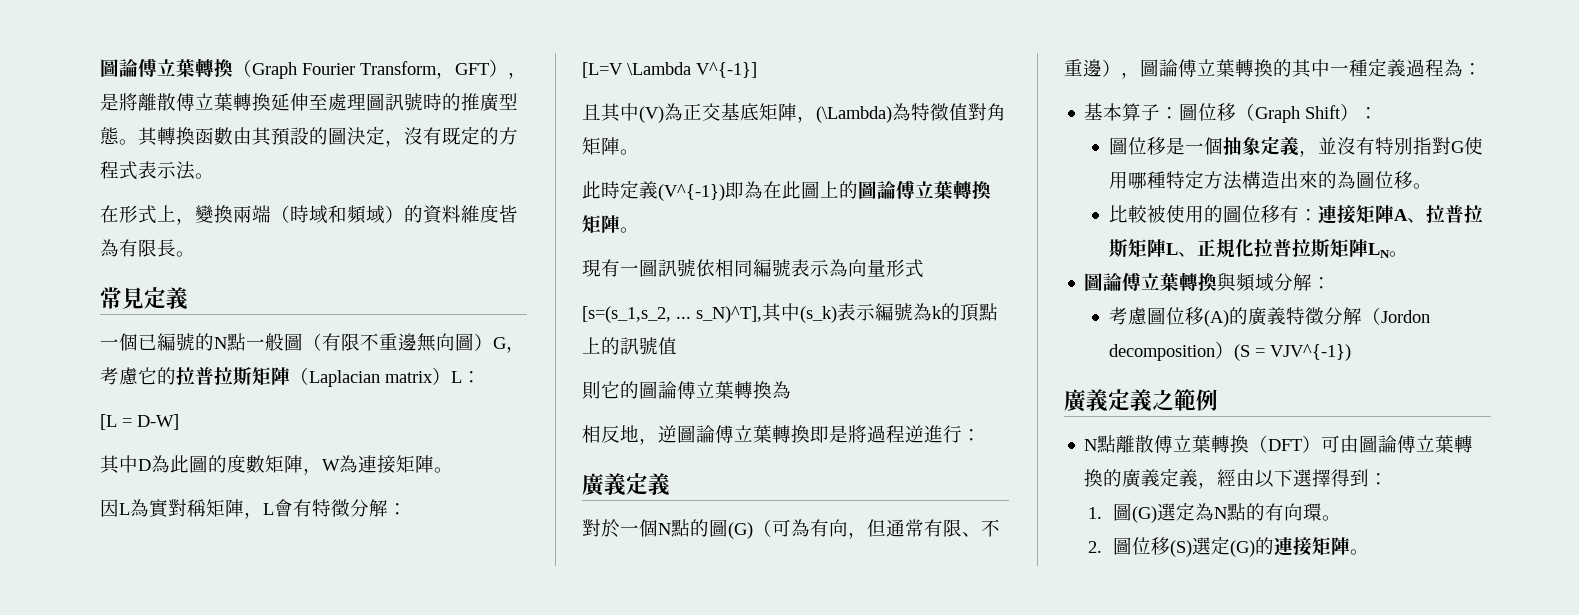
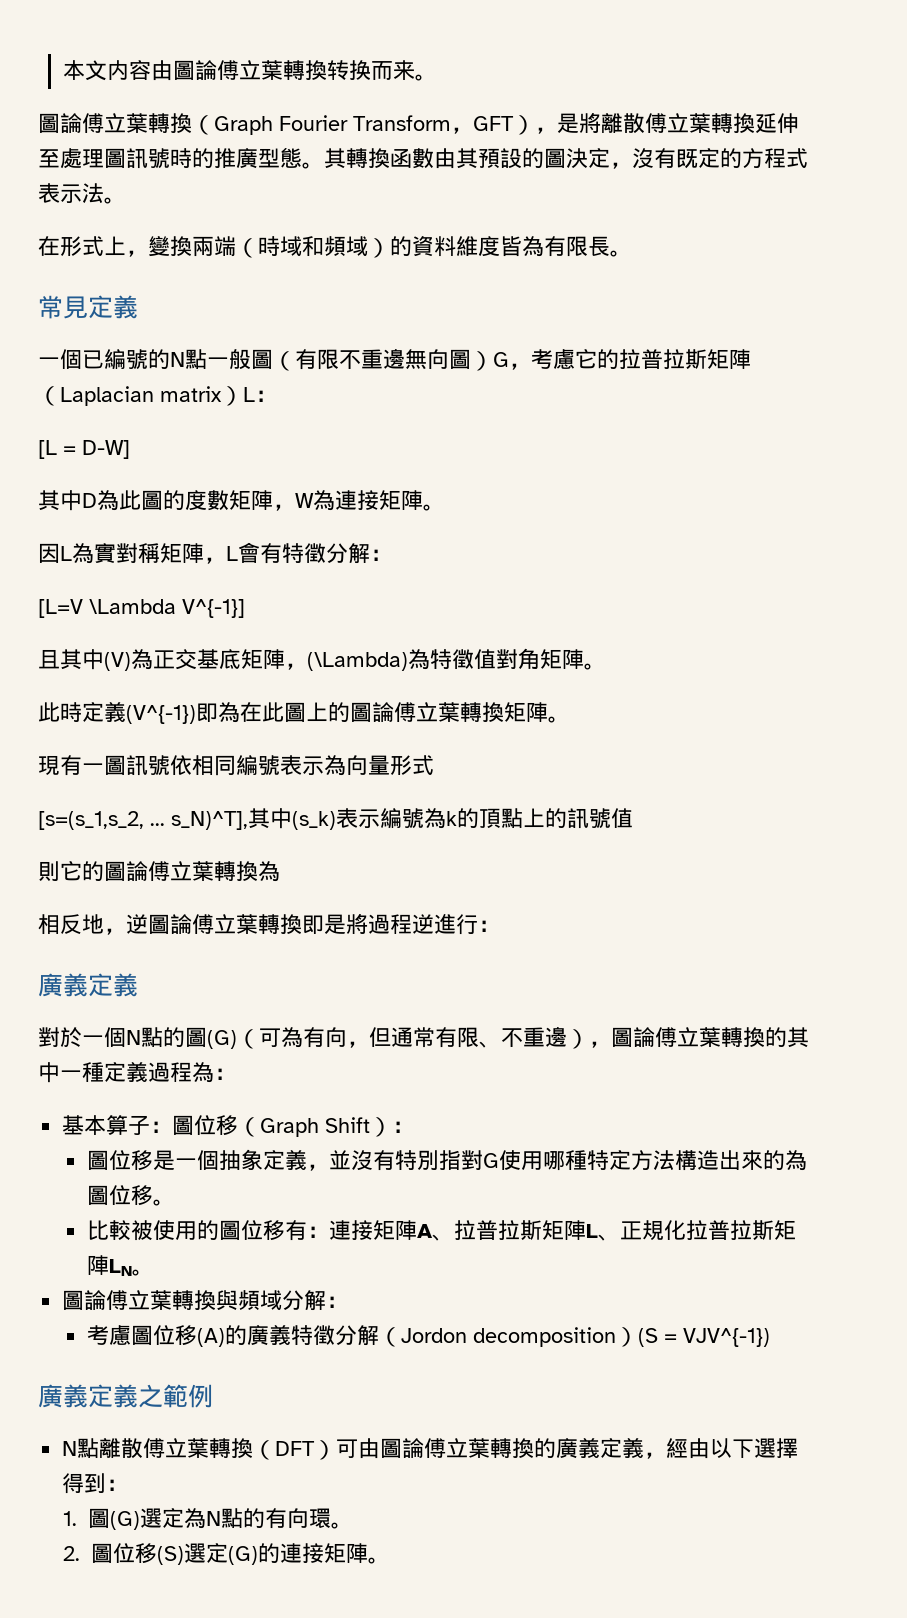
+ 本文内容由圖論傅立葉轉換转换而来。

